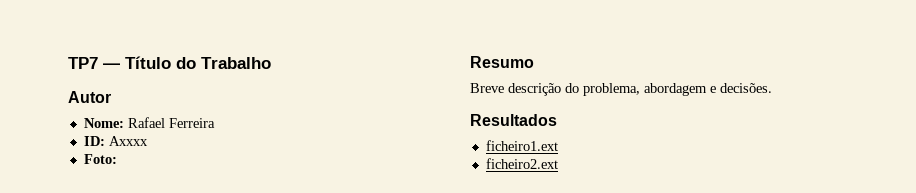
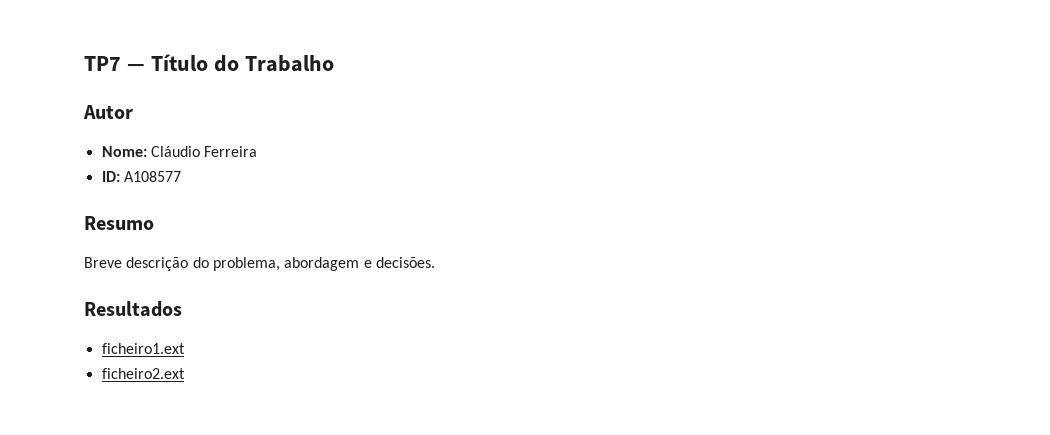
- Nome: Rafael Ferreira
+ Nome: Cláudio Ferreira
- ID: Axxxx
- Foto:
+ ID: A108577

